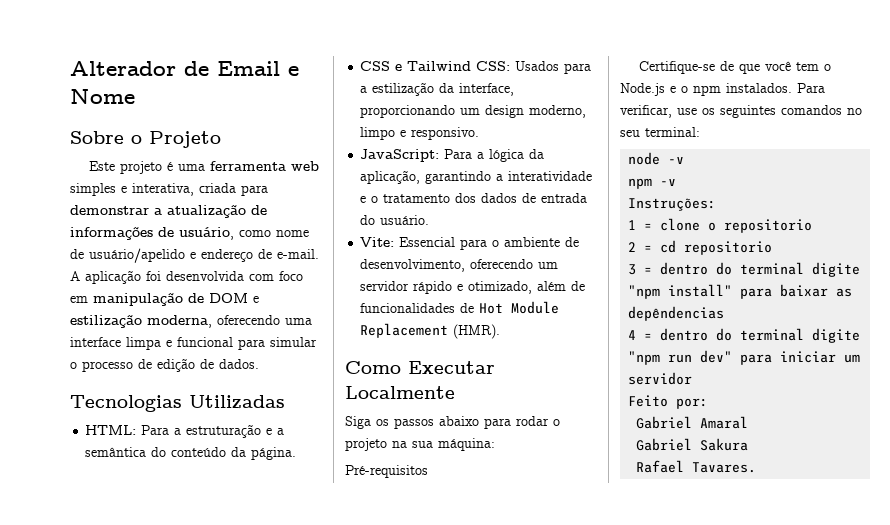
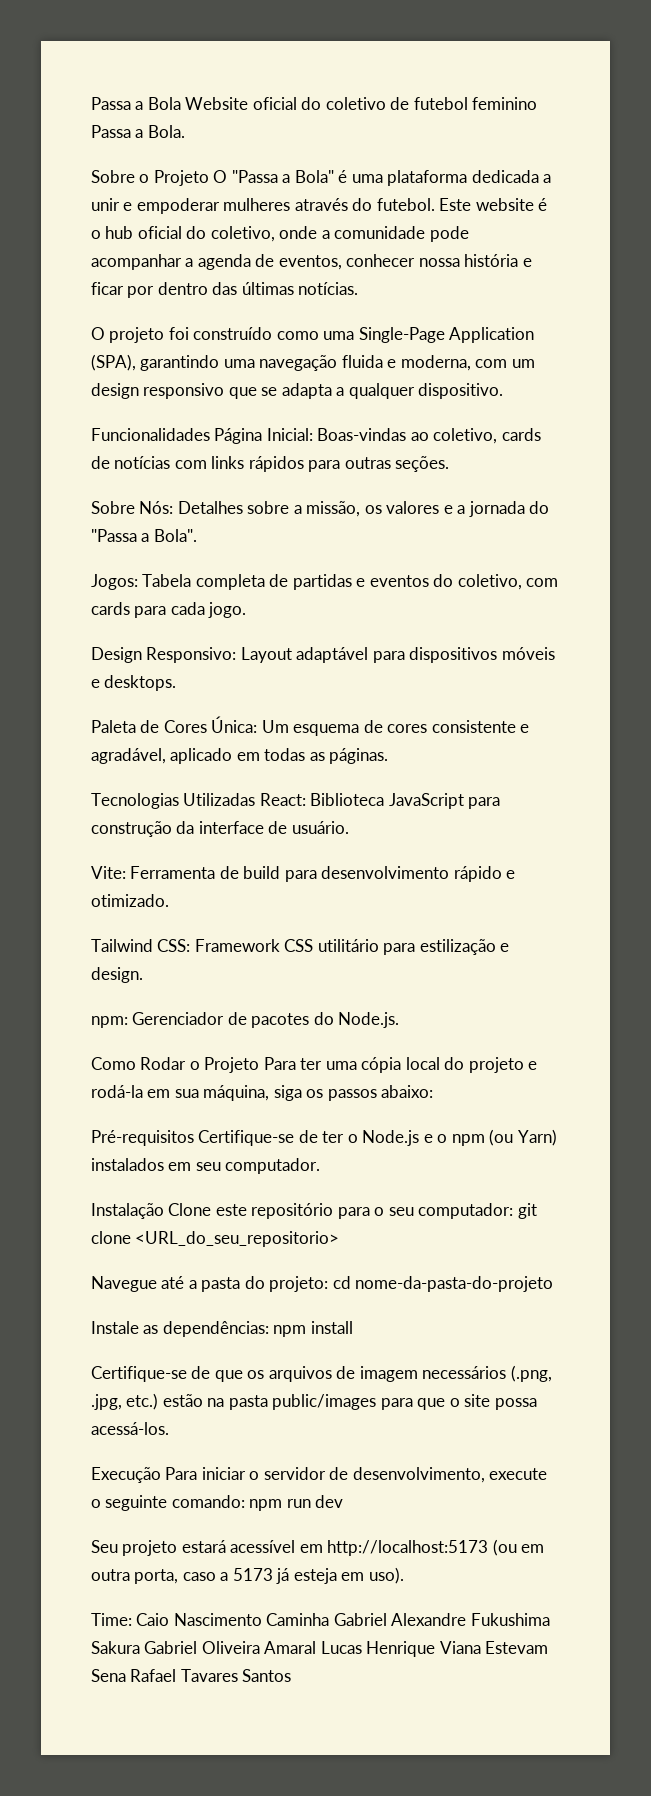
- Alterador de Email e Nome
- Sobre o Projeto
- Este projeto é uma ferramenta web simples e interativa, criada para demonstrar a atualização de informações de usuário, como nome de usuário/apelido e endereço de e-mail. A aplicação foi desenvolvida com foco em manipulação de DOM e estilização moderna, oferecendo uma interface limpa e funcional para simular o processo de edição de dados.
- Tecnologias Utilizadas
- HTML: Para a estruturação e a semântica do conteúdo da página.
- CSS e Tailwind CSS: Usados para a estilização da interface, proporcionando um design moderno, limpo e responsivo.
- JavaScript: Para a lógica da aplicação, garantindo a interatividade e o tratamento dos dados de entrada do usuário.
- Vite: Essencial para o ambiente de desenvolvimento, oferecendo um servidor rápido e otimizado, além de funcionalidades de Hot Module Replacement (HMR).
- Como Executar Localmente
- Siga os passos abaixo para rodar o projeto na sua máquina:
+ Passa a Bola Website oficial do coletivo de futebol feminino Passa a Bola.
+ Sobre o Projeto O "Passa a Bola" é uma plataforma dedicada a unir e empoderar mulheres através do futebol. Este website é o hub oficial do coletivo, onde a comunidade pode acompanhar a agenda de eventos, conhecer nossa história e ficar por dentro das últimas notícias.
+ O projeto foi construído como uma Single-Page Application (SPA), garantindo uma navegação fluida e moderna, com um design responsivo que se adapta a qualquer dispositivo.
+ Funcionalidades Página Inicial: Boas-vindas ao coletivo, cards de notícias com links rápidos para outras seções.
+ Sobre Nós: Detalhes sobre a missão, os valores e a jornada do "Passa a Bola".
+ Jogos: Tabela completa de partidas e eventos do coletivo, com cards para cada jogo.
+ Design Responsivo: Layout adaptável para dispositivos móveis e desktops.
+ Paleta de Cores Única: Um esquema de cores consistente e agradável, aplicado em todas as páginas.
+ Tecnologias Utilizadas React: Biblioteca JavaScript para construção da interface de usuário.
+ Vite: Ferramenta de build para desenvolvimento rápido e otimizado.
+ Tailwind CSS: Framework CSS utilitário para estilização e design.
+ npm: Gerenciador de pacotes do Node.js.
+ Como Rodar o Projeto Para ter uma cópia local do projeto e rodá-la em sua máquina, siga os passos abaixo:
- Pré-requisitos
- Certifique-se de que você tem o Node.js e o npm instalados. Para verificar, use os seguintes comandos no seu terminal:
- node -v
- npm -v
- Instruções:
- 1 = clone o repositorio
- 2 = cd repositorio
- 3 = dentro do terminal digite "npm install" para baixar as depêndencias
- 4 = dentro do terminal digite "npm run dev" para iniciar um servidor
- Feito por:
- Gabriel Amaral
- Gabriel Sakura
- Rafael Tavares.
+ Pré-requisitos Certifique-se de ter o Node.js e o npm (ou Yarn) instalados em seu computador.
+ Instalação Clone este repositório para o seu computador: git clone <URL_do_seu_repositorio>
+ Navegue até a pasta do projeto: cd nome-da-pasta-do-projeto
+ Instale as dependências: npm install
+ Certifique-se de que os arquivos de imagem necessários (.png, .jpg, etc.) estão na pasta public/images para que o site possa acessá-los.
+ Execução Para iniciar o servidor de desenvolvimento, execute o seguinte comando: npm run dev
+ Seu projeto estará acessível em http://localhost:5173 (ou em outra porta, caso a 5173 já esteja em uso).
+ Time: Caio Nascimento Caminha Gabriel Alexandre Fukushima Sakura Gabriel Oliveira Amaral Lucas Henrique Viana Estevam Sena Rafael Tavares Santos

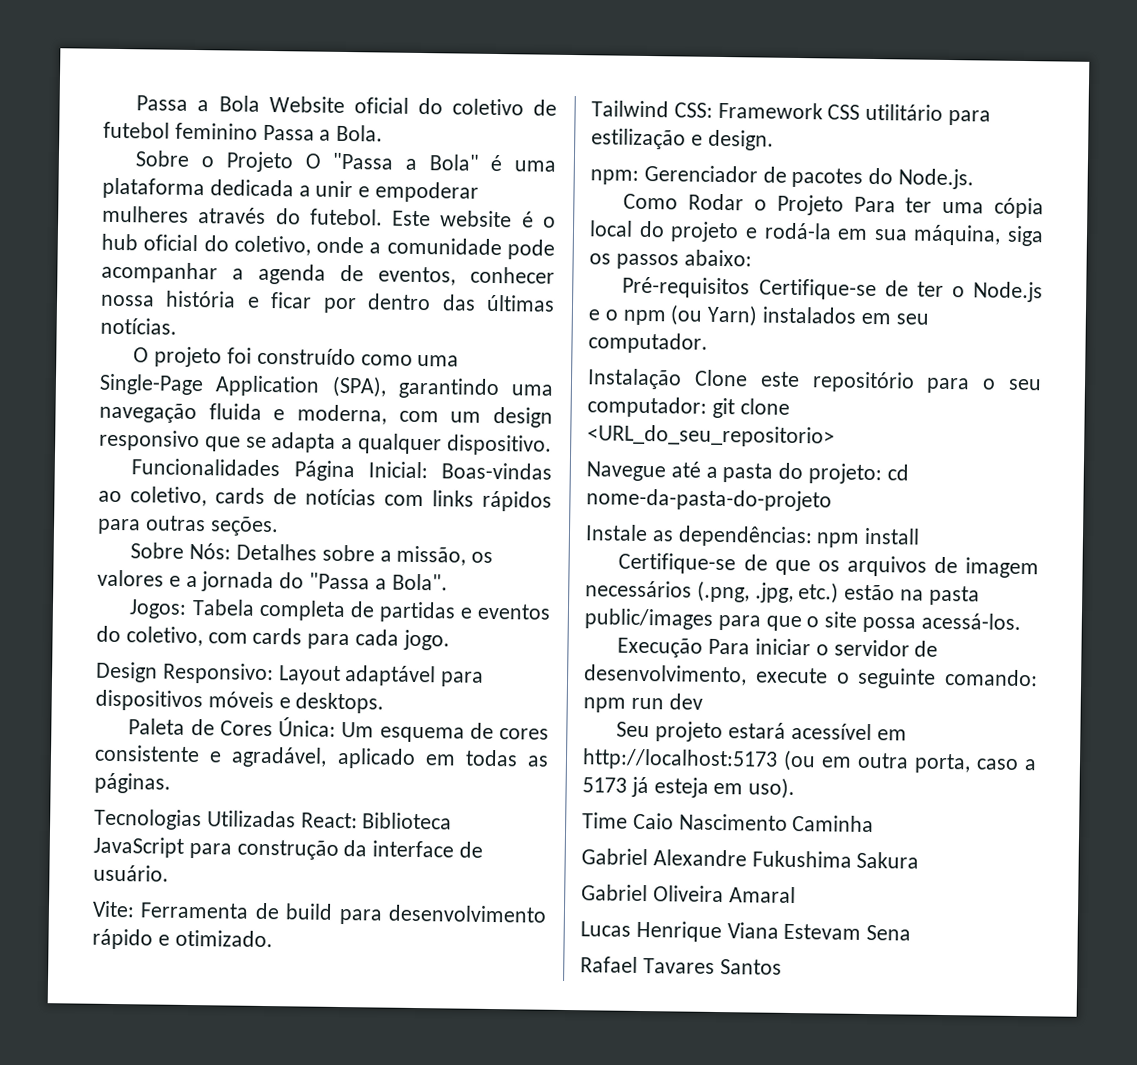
- Time: Caio Nascimento Caminha Gabriel Alexandre Fukushima Sakura Gabriel Oliveira Amaral Lucas Henrique Viana Estevam Sena Rafael Tavares Santos
+ Time Caio Nascimento Caminha
+ Gabriel Alexandre Fukushima Sakura
+ Gabriel Oliveira Amaral
+ Lucas Henrique Viana Estevam Sena
+ Rafael Tavares Santos

